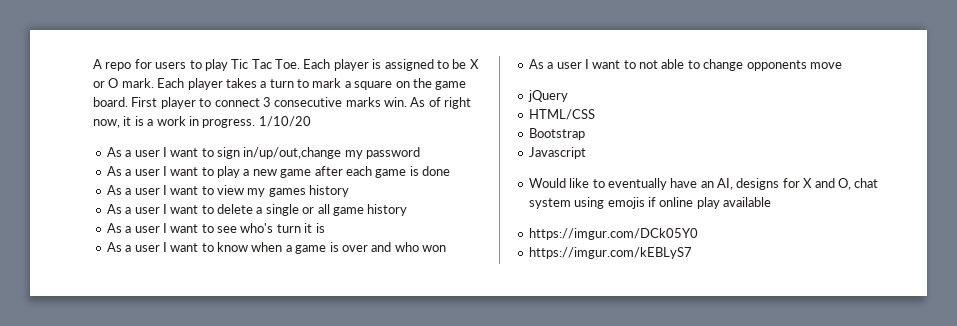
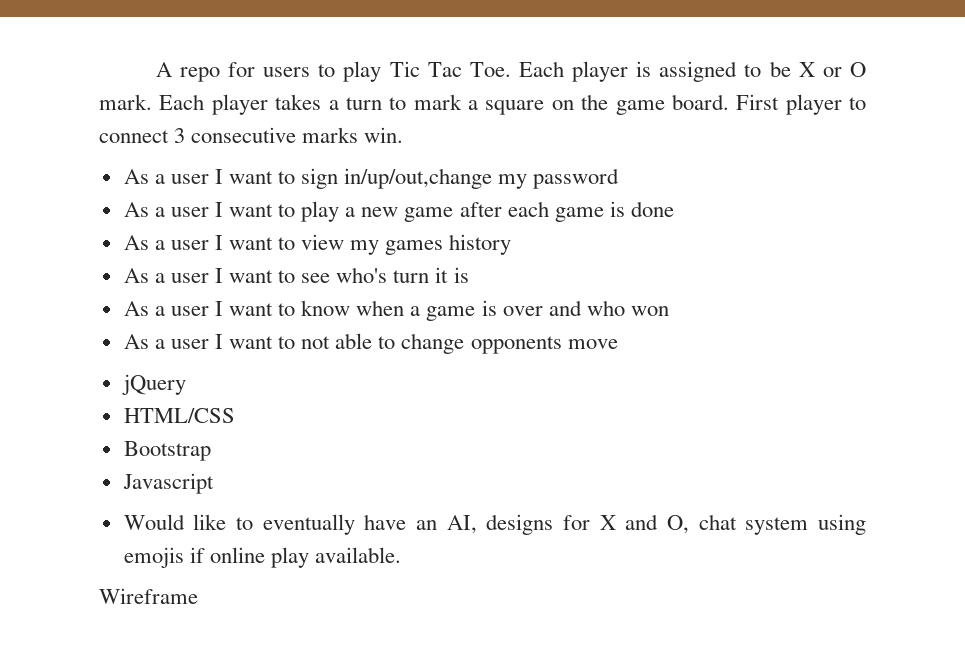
- As of right now, it is a work in progress. 1/10/20
- As a user I want to delete a single or all game history
- Would like to eventually have an AI, designs for X and O, chat system using emojis if online play available
- https://imgur.com/DCk05Y0
- https://imgur.com/kEBLyS7
+ Would like to eventually have an AI, designs for X and O, chat system using emojis if online play available.
+ Wireframe

